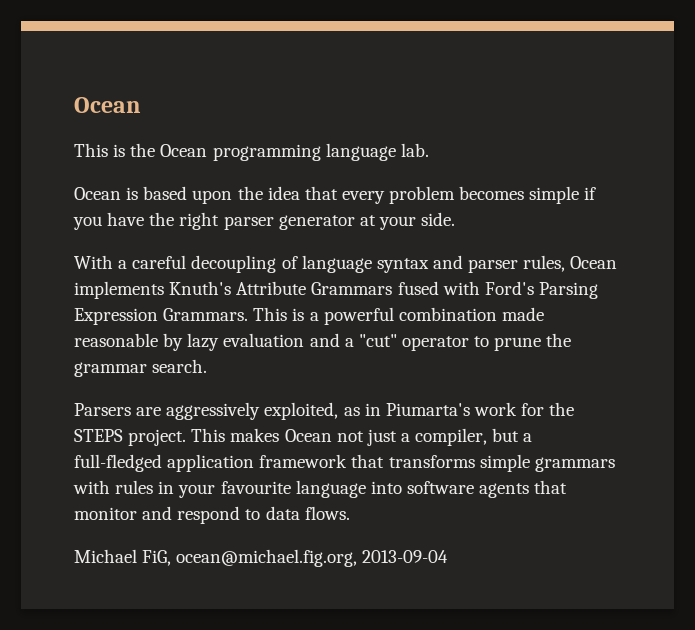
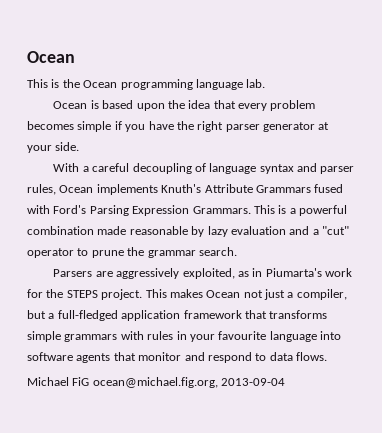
- Michael FiG, ocean@michael.fig.org, 2013-09-04
+ Michael FiG ocean@michael.fig.org, 2013-09-04

